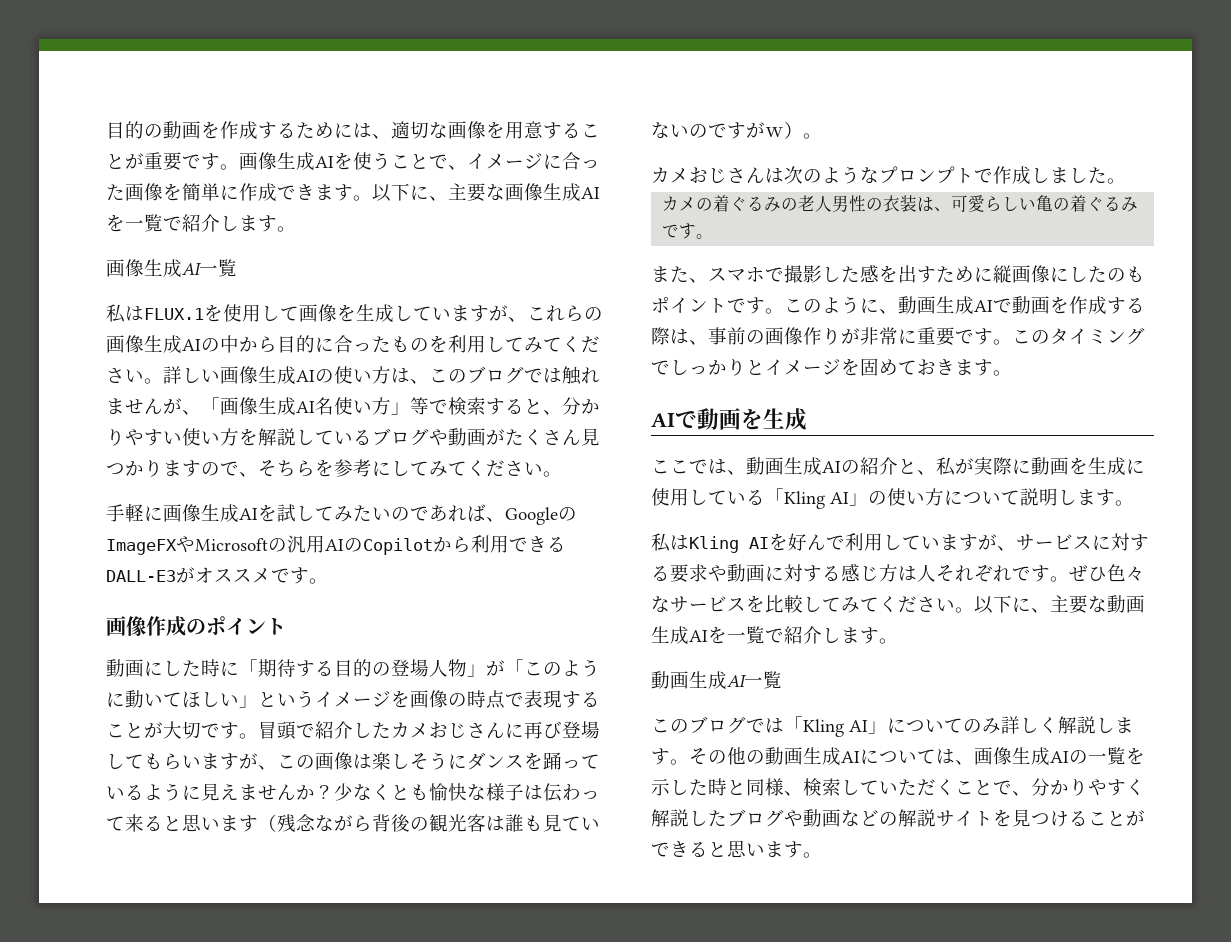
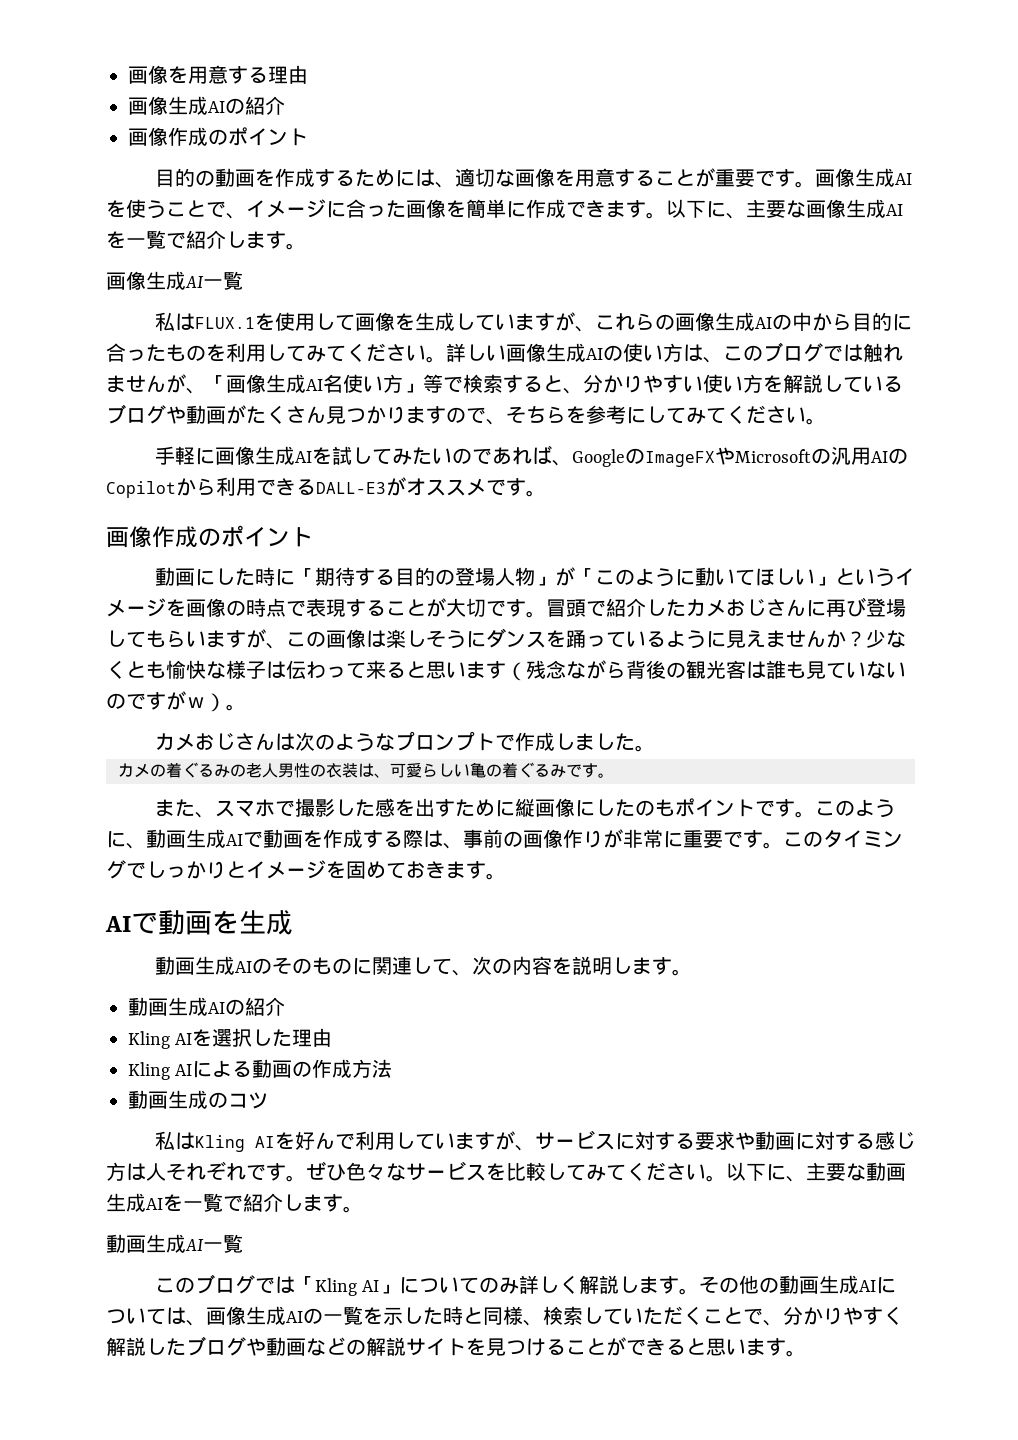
+ 画像を用意する理由
+ 画像生成AIの紹介
+ 画像作成のポイント
- ここでは、動画生成AIの紹介と、私が実際に動画を生成に使用している「Kling AI」の使い方について説明します。
+ 動画生成AIのそのものに関連して、次の内容を説明します。
+ 動画生成AIの紹介
+ Kling AIを選択した理由
+ Kling AIによる動画の作成方法
+ 動画生成のコツ

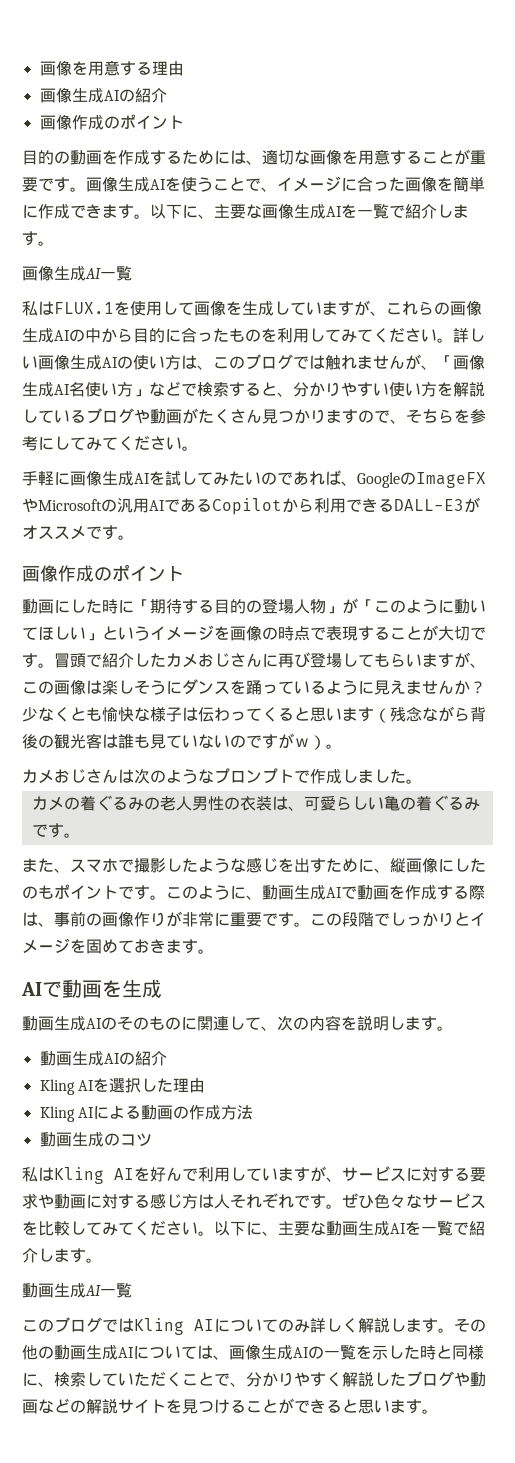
- 詳しい画像生成AIの使い方は、このブログでは触れませんが、「画像生成AI名使い方」等で検索すると、分かりやすい使い方を解説しているブログや動画がたくさん見つかりますので、そちらを参考にしてみてください。
+ 詳しい画像生成AIの使い方は、このブログでは触れませんが、「画像生成AI名使い方」などで検索すると、分かりやすい使い方を解説しているブログや動画がたくさん見つかりますので、そちらを参考にしてみてください。
- 手軽に画像生成AIを試してみたいのであれば、GoogleのImageFXやMicrosoftの汎用AIのCopilotから利用できるDALL-E3がオススメです。
+ 手軽に画像生成AIを試してみたいのであれば、GoogleのImageFXやMicrosoftの汎用AIであるCopilotから利用できるDALL-E3がオススメです。
- 少なくとも愉快な様子は伝わって来ると思います（残念ながら背後の観光客は誰も見ていないのですがｗ）。
+ 少なくとも愉快な様子は伝わってくると思います（残念ながら背後の観光客は誰も見ていないのですがｗ）。
- また、スマホで撮影した感を出すために縦画像にしたのもポイントです。
+ また、スマホで撮影したような感じを出すために、縦画像にしたのもポイントです。
- このタイミングでしっかりとイメージを固めておきます。
+ この段階でしっかりとイメージを固めておきます。
- このブログでは「Kling AI」についてのみ詳しく解説します。
+ このブログではKling AIについてのみ詳しく解説します。
- その他の動画生成AIについては、画像生成AIの一覧を示した時と同様、検索していただくことで、分かりやすく解説したブログや動画などの解説サイトを見つけることができると思います。
+ その他の動画生成AIについては、画像生成AIの一覧を示した時と同様に、検索していただくことで、分かりやすく解説したブログや動画などの解説サイトを見つけることができると思います。

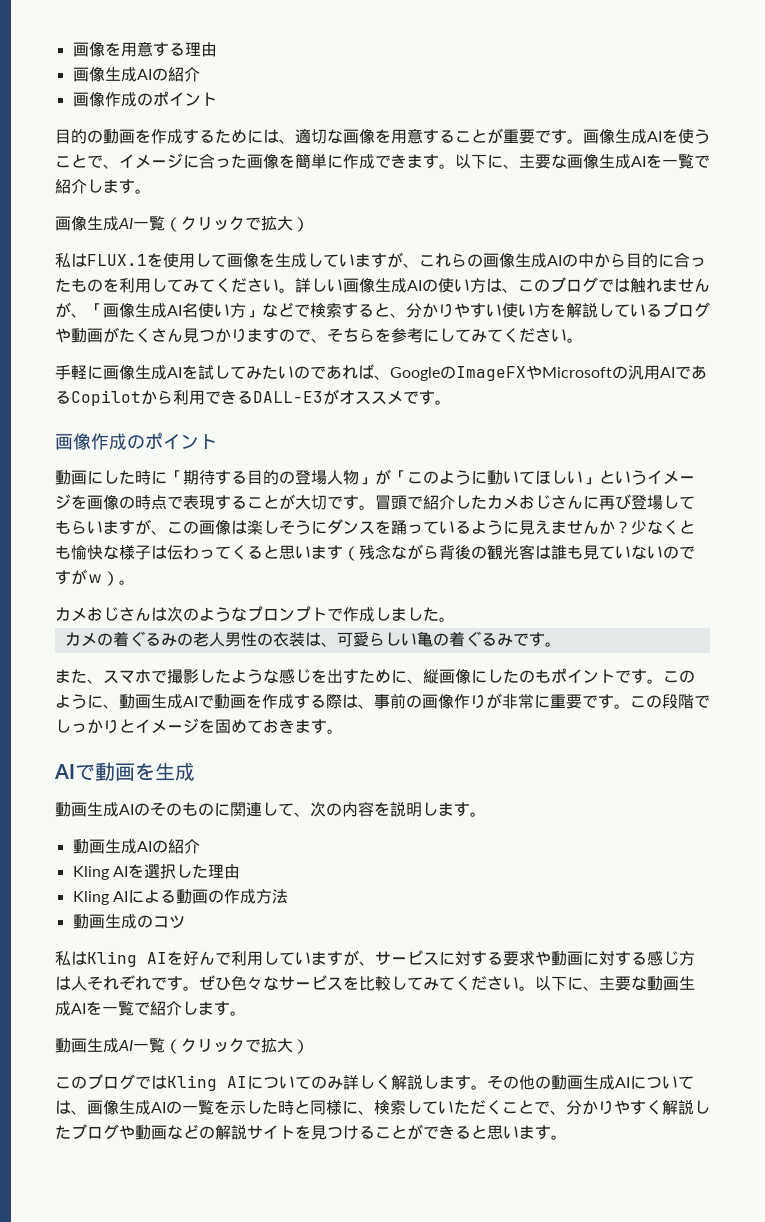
- 画像生成AI一覧
+ 画像生成AI一覧（クリックで拡大）
- 動画生成AI一覧
+ 動画生成AI一覧（クリックで拡大）

